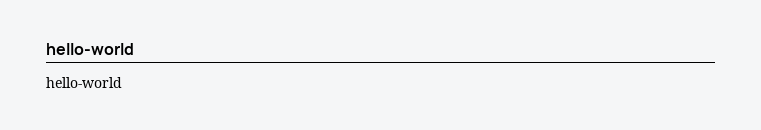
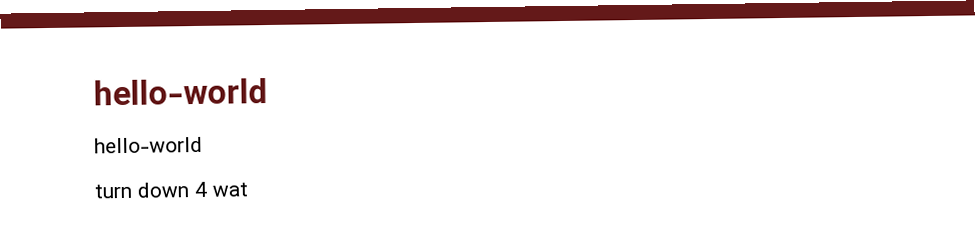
+ turn down 4 wat

